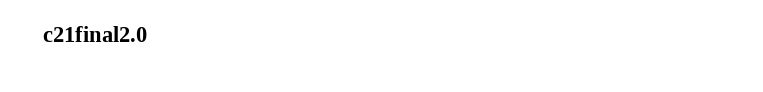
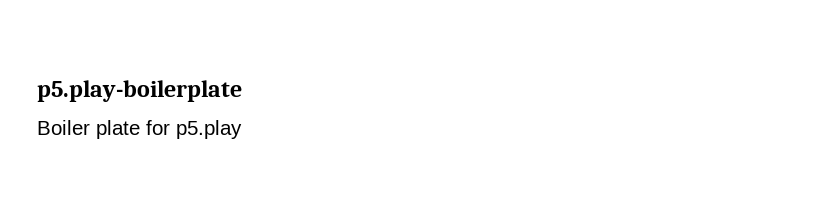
- c21final2.0
+ p5.play-boilerplate
+ Boiler plate for p5.play

